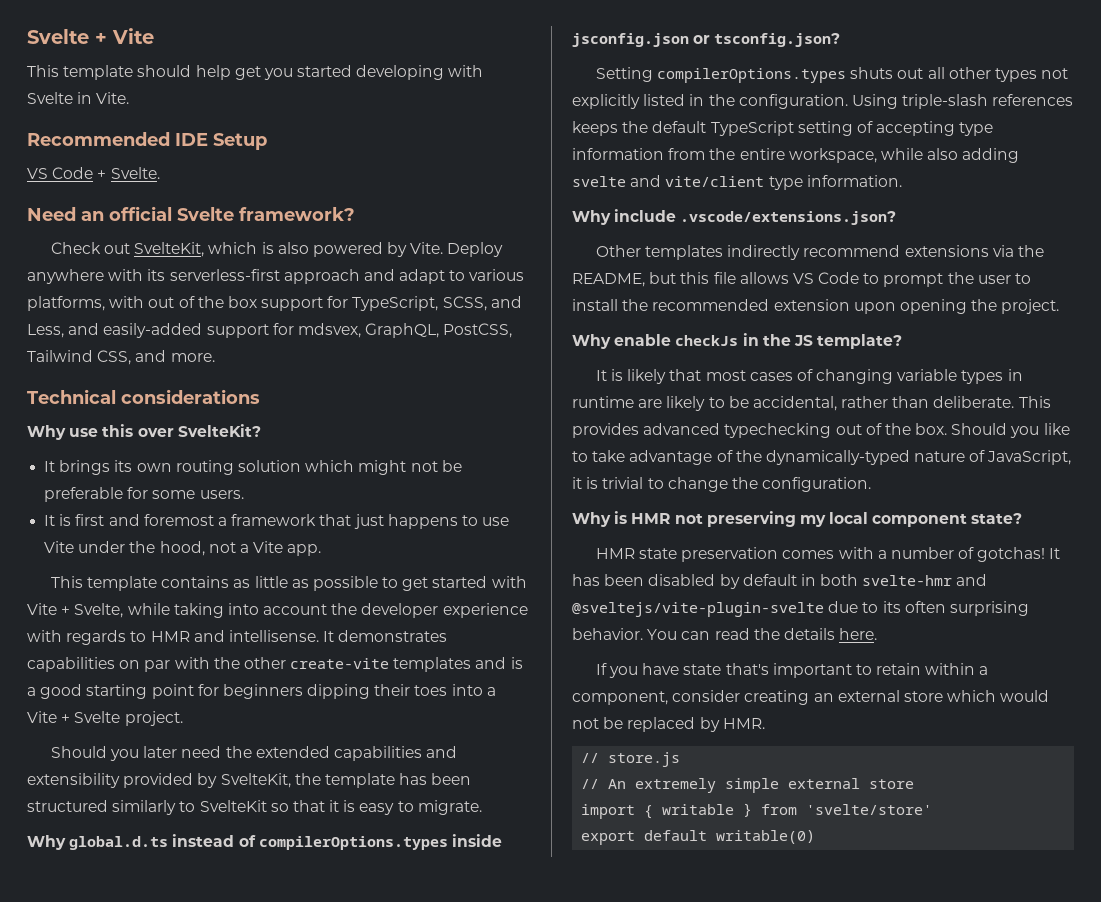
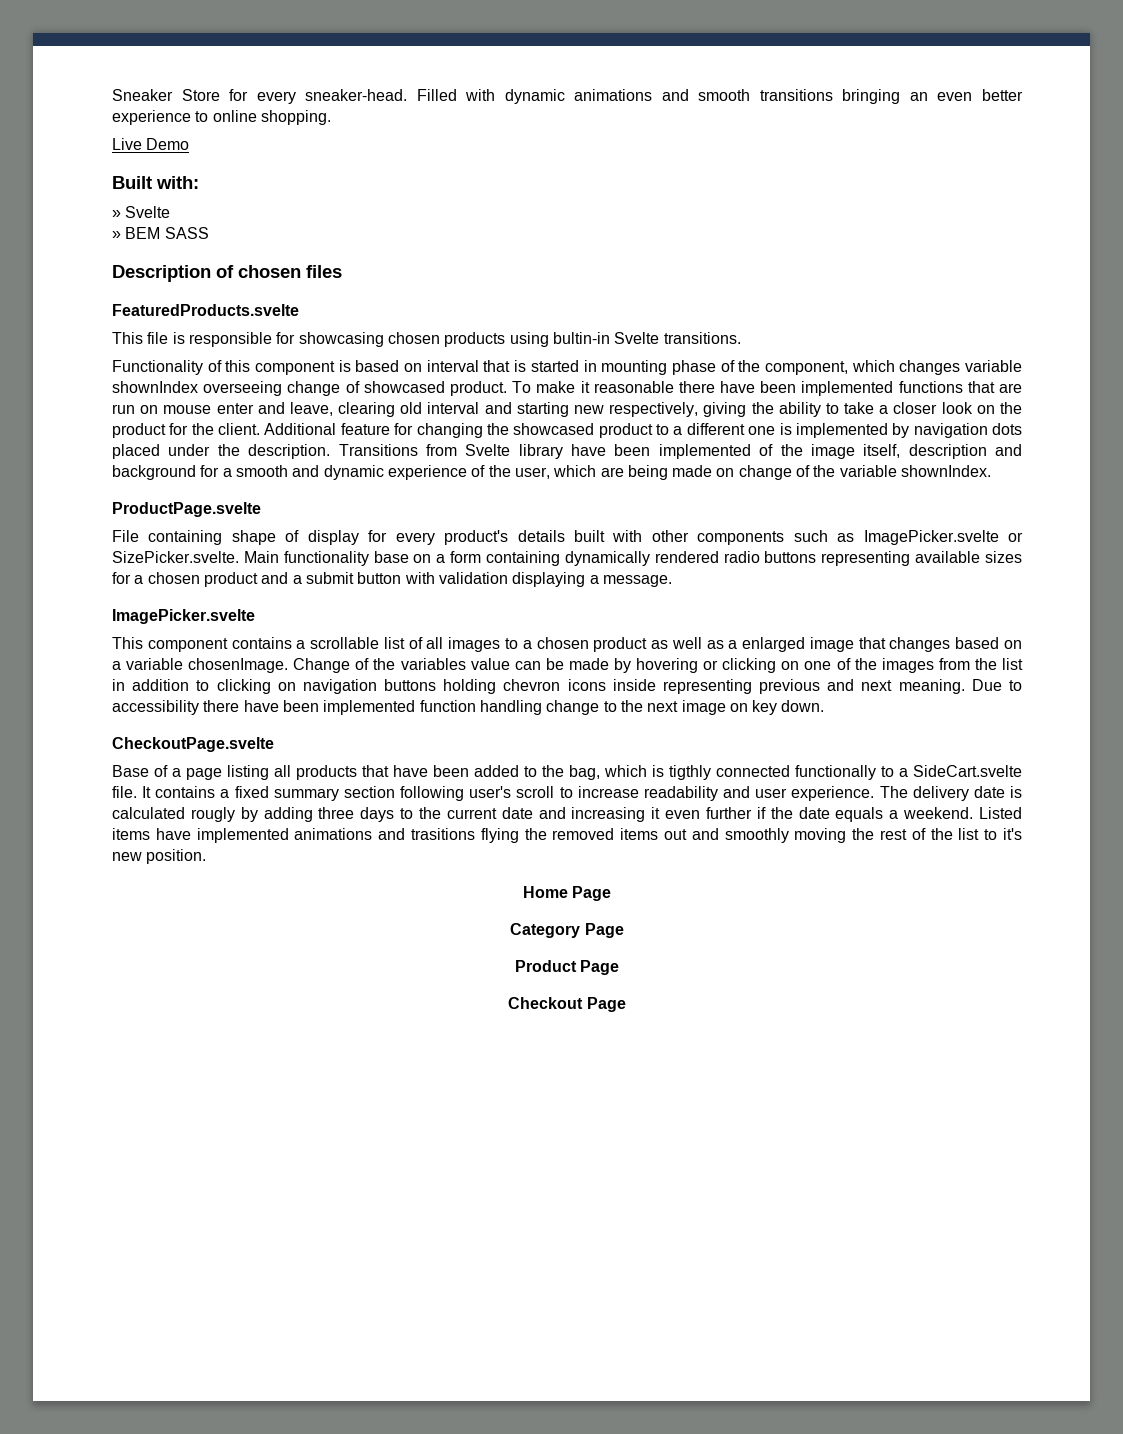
- Svelte + Vite
- This template should help get you started developing with Svelte in Vite.
- Recommended IDE Setup
- VS Code + Svelte.
- Need an official Svelte framework?
- Check out SvelteKit, which is also powered by Vite. Deploy anywhere with its serverless-first approach and adapt to various platforms, with out of the box support for TypeScript, SCSS, and Less, and easily-added support for mdsvex, GraphQL, PostCSS, Tailwind CSS, and more.
- Technical considerations
- Why use this over SvelteKit?
- It brings its own routing solution which might not be preferable for some users.
- It is first and foremost a framework that just happens to use Vite under the hood, not a Vite app.
- This template contains as little as possible to get started with Vite + Svelte, while taking into account the developer experience with regards to HMR and intellisense. It demonstrates capabilities on par with the other create-vite templates and is a good starting point for beginners dipping their toes into a Vite + Svelte project.
- Should you later need the extended capabilities and extensibility provided by SvelteKit, the template has been structured similarly to SvelteKit so that it is easy to migrate.
- Why global.d.ts instead of compilerOptions.types inside jsconfig.json or tsconfig.json?
- Setting compilerOptions.types shuts out all other types not explicitly listed in the configuration. Using triple-slash references keeps the default TypeScript setting of accepting type information from the entire workspace, while also adding svelte and vite/client type information.
- Why include .vscode/extensions.json?
- Other templates indirectly recommend extensions via the README, but this file allows VS Code to prompt the user to install the recommended extension upon opening the project.
- Why enable checkJs in the JS template?
- It is likely that most cases of changing variable types in runtime are likely to be accidental, rather than deliberate. This provides advanced typechecking out of the box. Should you like to take advantage of the dynamically-typed nature of JavaScript, it is trivial to change the configuration.
- Why is HMR not preserving my local component state?
- HMR state preservation comes with a number of gotchas! It has been disabled by default in both svelte-hmr and @sveltejs/vite-plugin-svelte due to its often surprising behavior. You can read the details here.
- If you have state that's important to retain within a component, consider creating an external store which would not be replaced by HMR.
- // store.js
- // An extremely simple external store
- import { writable } from 'svelte/store'
- export default writable(0)
+ Sneaker Store for every sneaker-head. Filled with dynamic animations and smooth transitions bringing an even better experience to online shopping.
+ Live Demo
+ Built with:
+ » Svelte
+ » BEM SASS
+ Description of chosen files
+ FeaturedProducts.svelte
+ This file is responsible for showcasing chosen products using bultin-in Svelte transitions.
+ Functionality of this component is based on interval that is started in mounting phase of the component, which changes variable shownIndex overseeing change of showcased product. To make it reasonable there have been implemented functions that are run on mouse enter and leave, clearing old interval and starting new respectively, giving the ability to take a closer look on the product for the client. Additional feature for changing the showcased product to a different one is implemented by navigation dots placed under the description. Transitions from Svelte library have been implemented of the image itself, description and background for a smooth and dynamic experience of the user, which are being made on change of the variable shownIndex.
+ ProductPage.svelte
+ File containing shape of display for every product's details built with other components such as ImagePicker.svelte or SizePicker.svelte. Main functionality base on a form containing dynamically rendered radio buttons representing available sizes for a chosen product and a submit button with validation displaying a message.
+ ImagePicker.svelte
+ This component contains a scrollable list of all images to a chosen product as well as a enlarged image that changes based on a variable chosenImage. Change of the variables value can be made by hovering or clicking on one of the images from the list in addition to clicking on navigation buttons holding chevron icons inside representing previous and next meaning. Due to accessibility there have been implemented function handling change to the next image on key down.
+ CheckoutPage.svelte
+ Base of a page listing all products that have been added to the bag, which is tigthly connected functionally to a SideCart.svelte file. It contains a fixed summary section following user's scroll to increase readability and user experience. The delivery date is calculated rougly by adding three days to the current date and increasing it even further if the date equals a weekend. Listed items have implemented animations and trasitions flying the removed items out and smoothly moving the rest of the list to it's new position.
+ Home Page
+ Category Page
+ Product Page
+ Checkout Page

